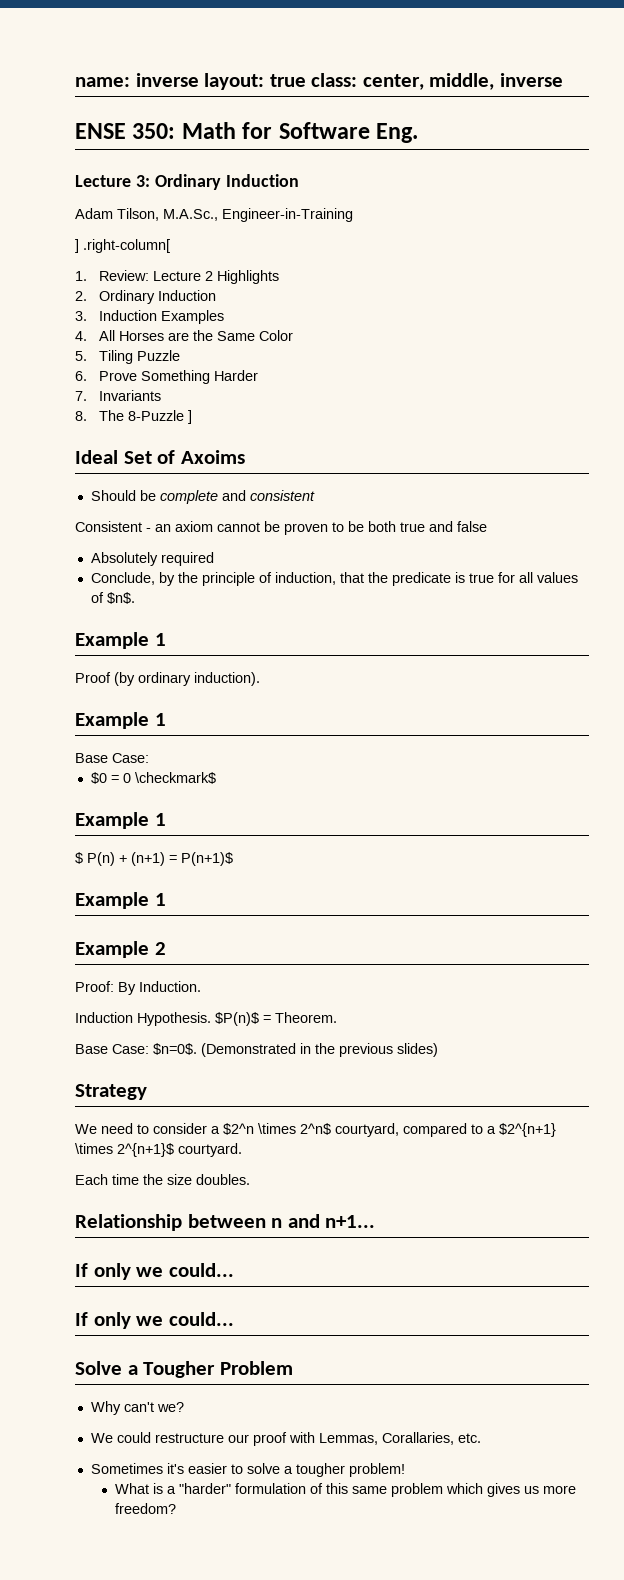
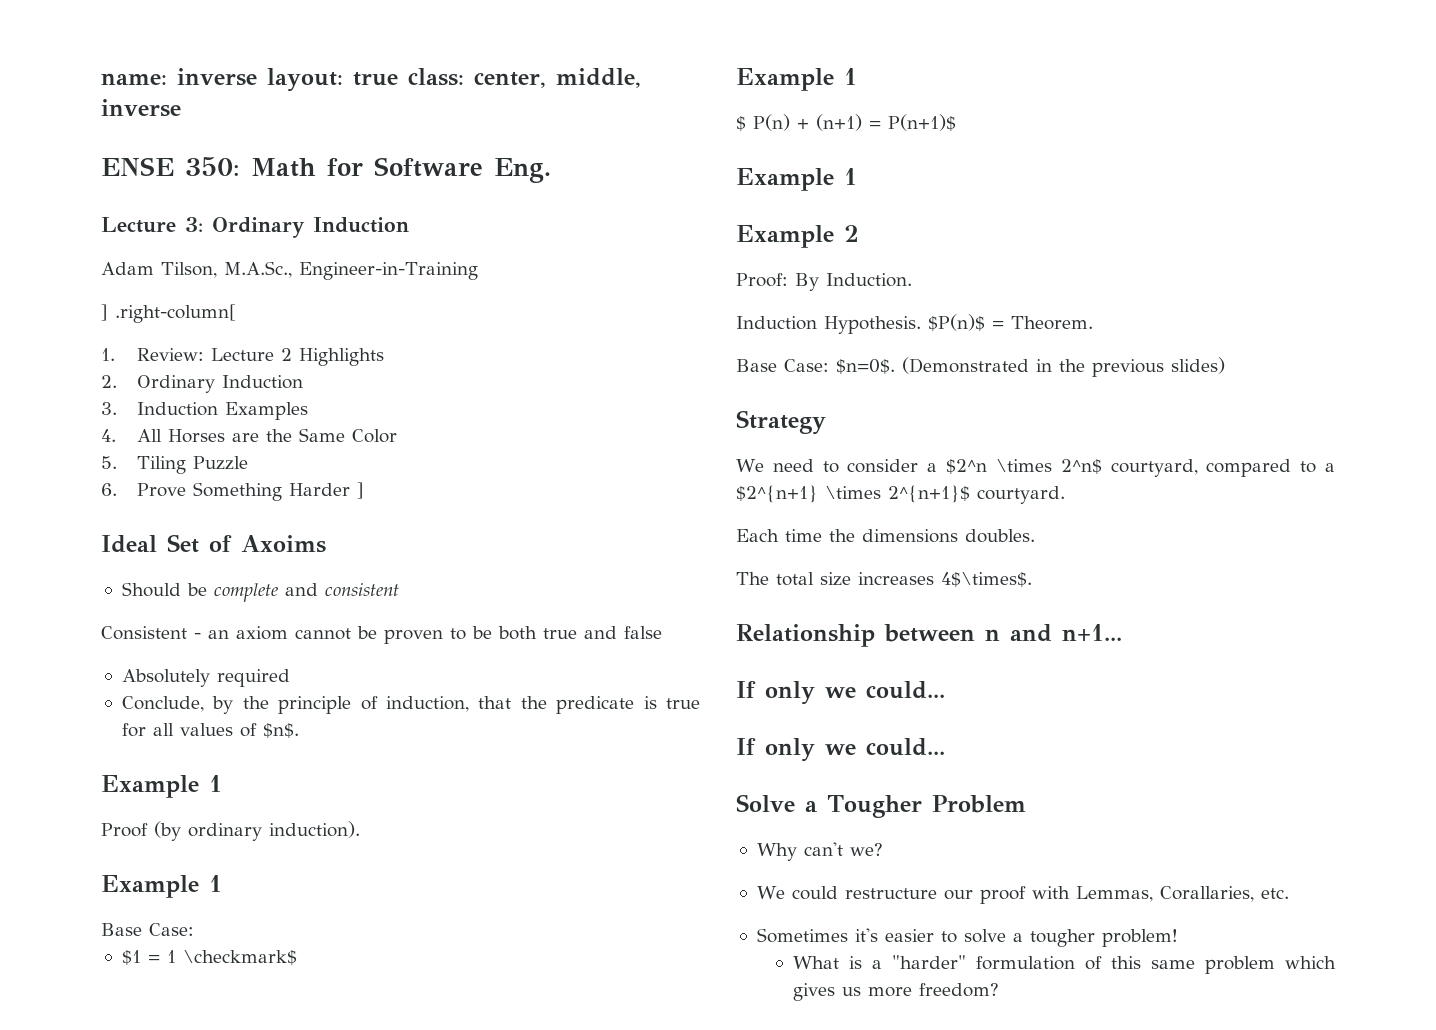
- 6. Prove Something Harder
- 7. Invariants
- 8. The 8-Puzzle ]
+ 6. Prove Something Harder ]
- $0 = 0 \checkmark$
+ $1 = 1 \checkmark$
- Each time the size doubles.
+ Each time the dimensions doubles.
+ The total size increases 4$\times$.

